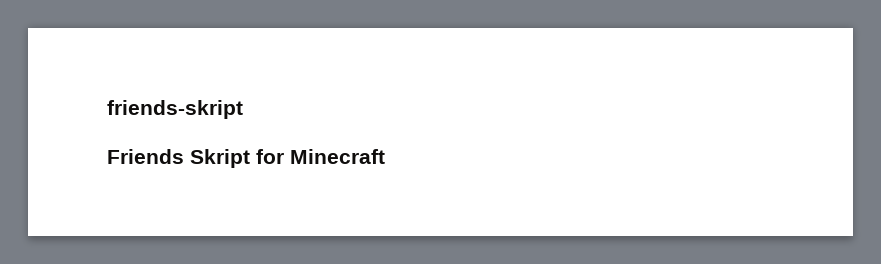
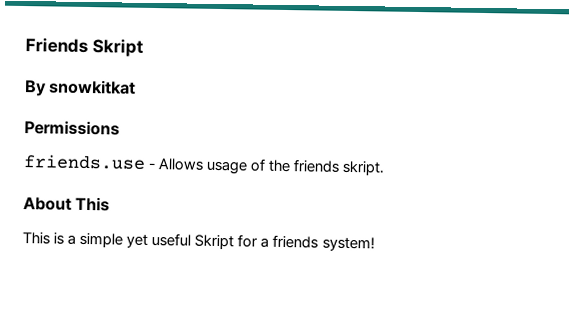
- friends-skript
- Friends Skript for Minecraft
+ Friends Skript
+ By snowkitkat
+ Permissions
+ friends.use - Allows usage of the friends skript.
+ About This
+ This is a simple yet useful Skript for a friends system!

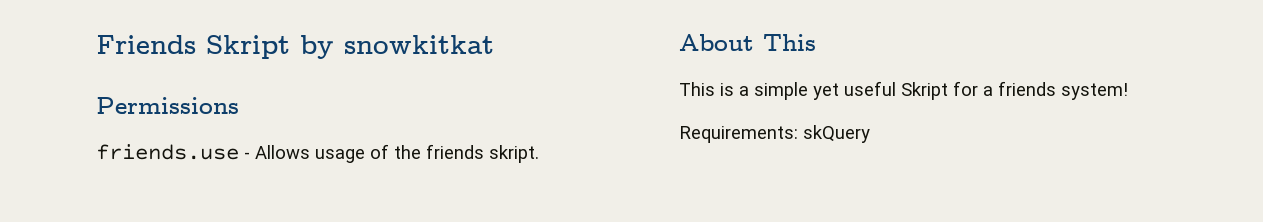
- Friends Skript
- By snowkitkat
+ Friends Skript by snowkitkat
+ Requirements: skQuery

